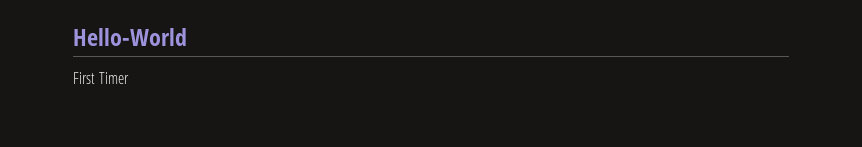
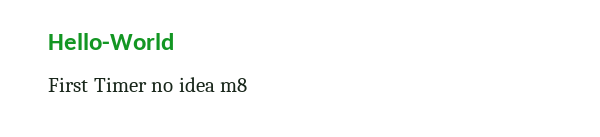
- First Timer
+ First Timer no idea m8

